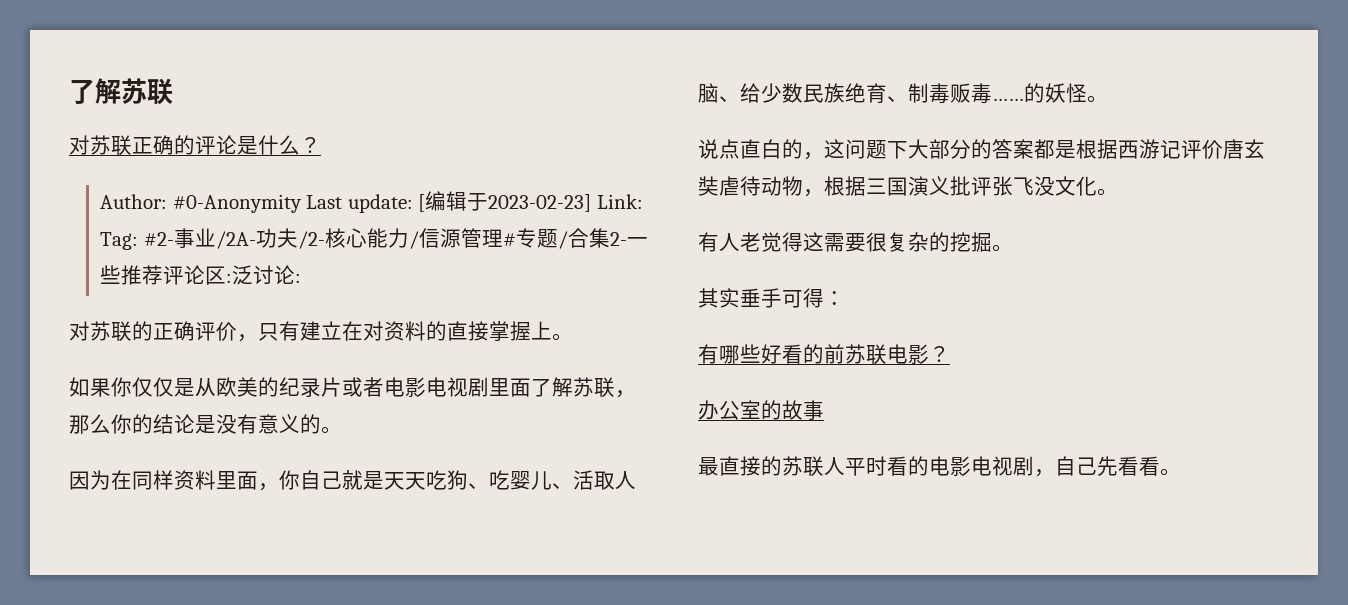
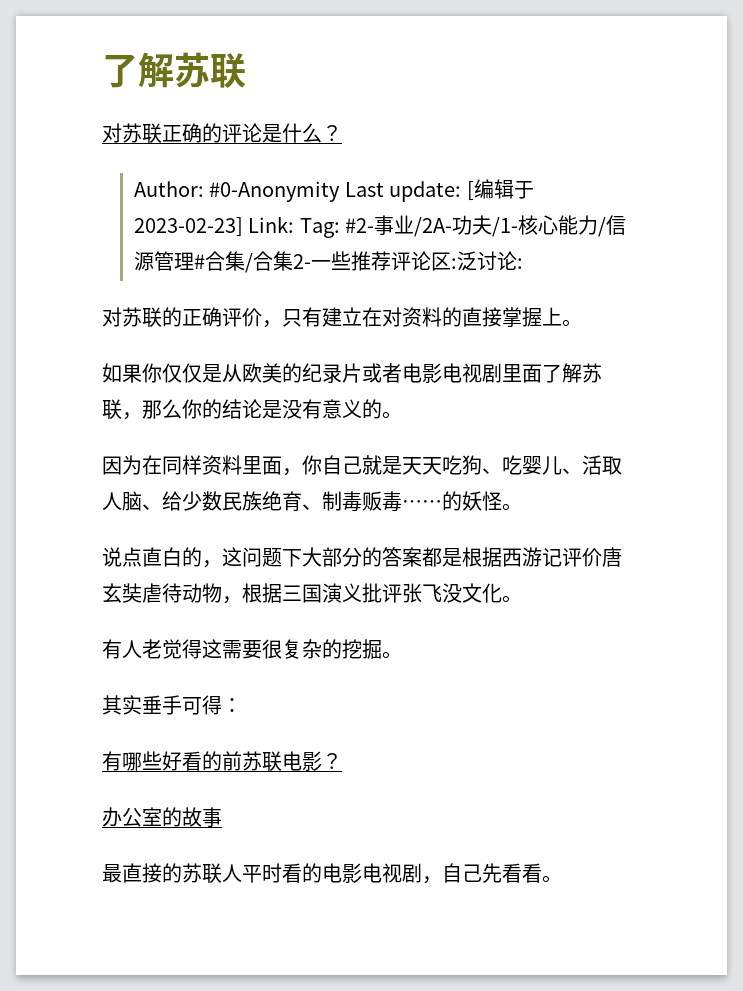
- Author: #0-Anonymity Last update: [编辑于2023-02-23] Link: Tag: #2-事业/2A-功夫/2-核心能力/信源管理#专题/合集2-一些推荐评论区:泛讨论:
+ Author: #0-Anonymity Last update: [编辑于2023-02-23] Link: Tag: #2-事业/2A-功夫/1-核心能力/信源管理#合集/合集2-一些推荐评论区:泛讨论:

